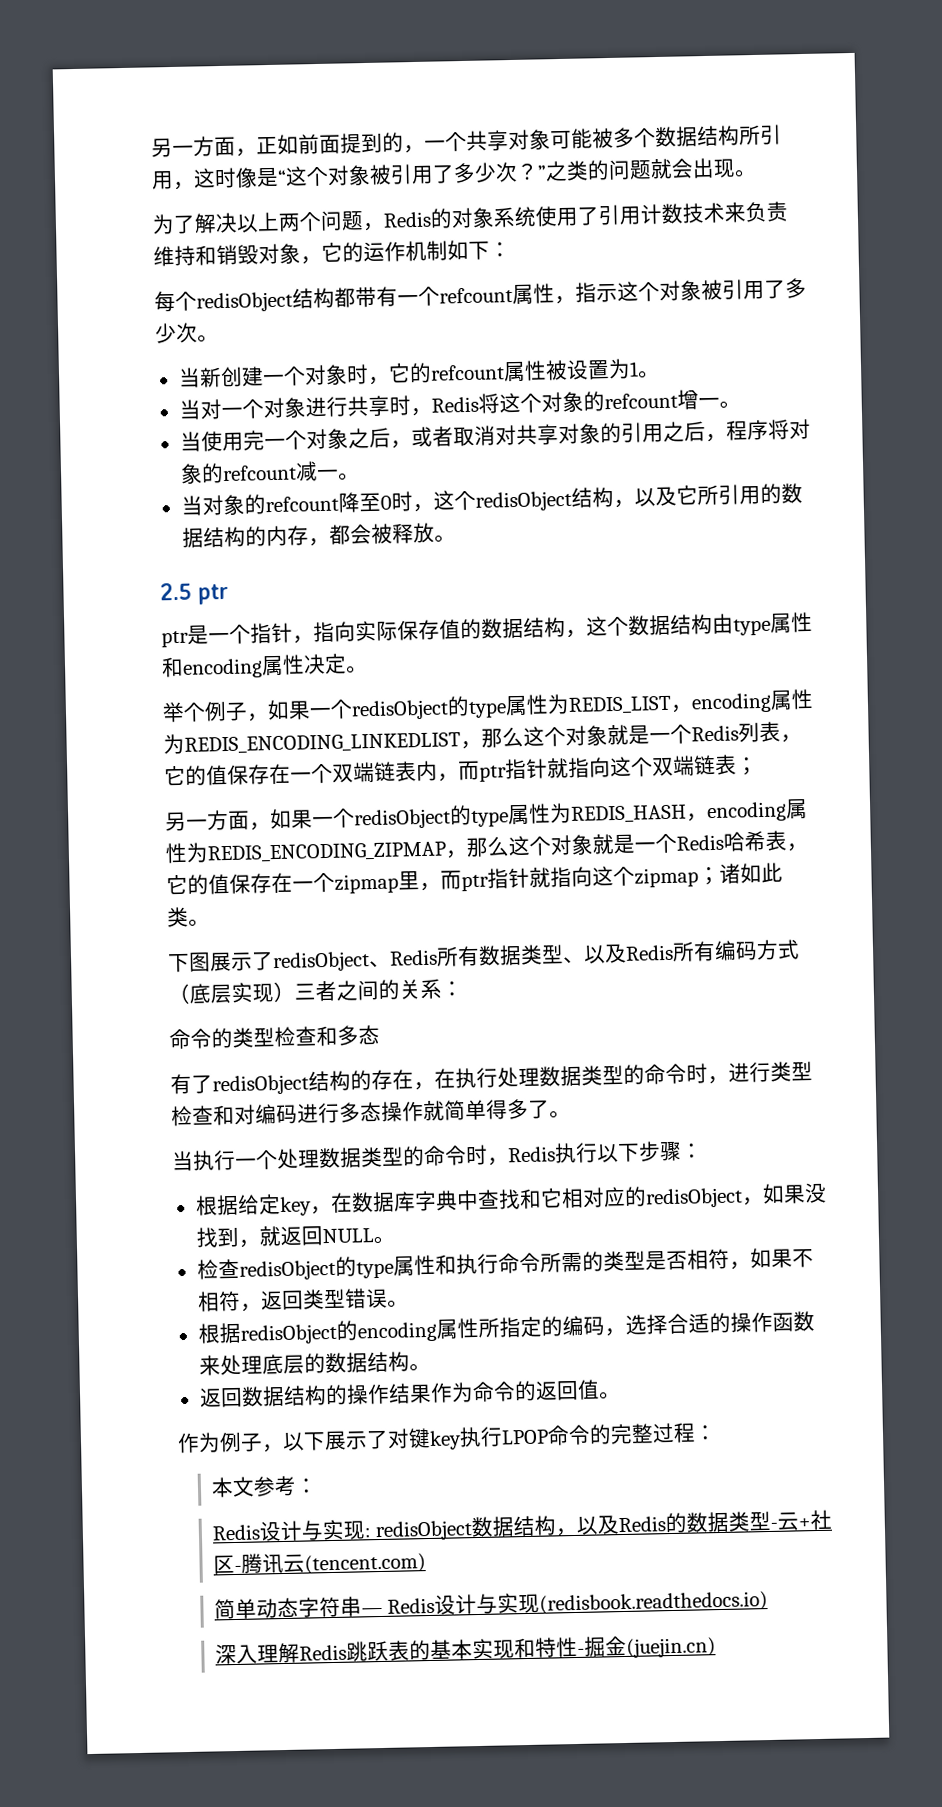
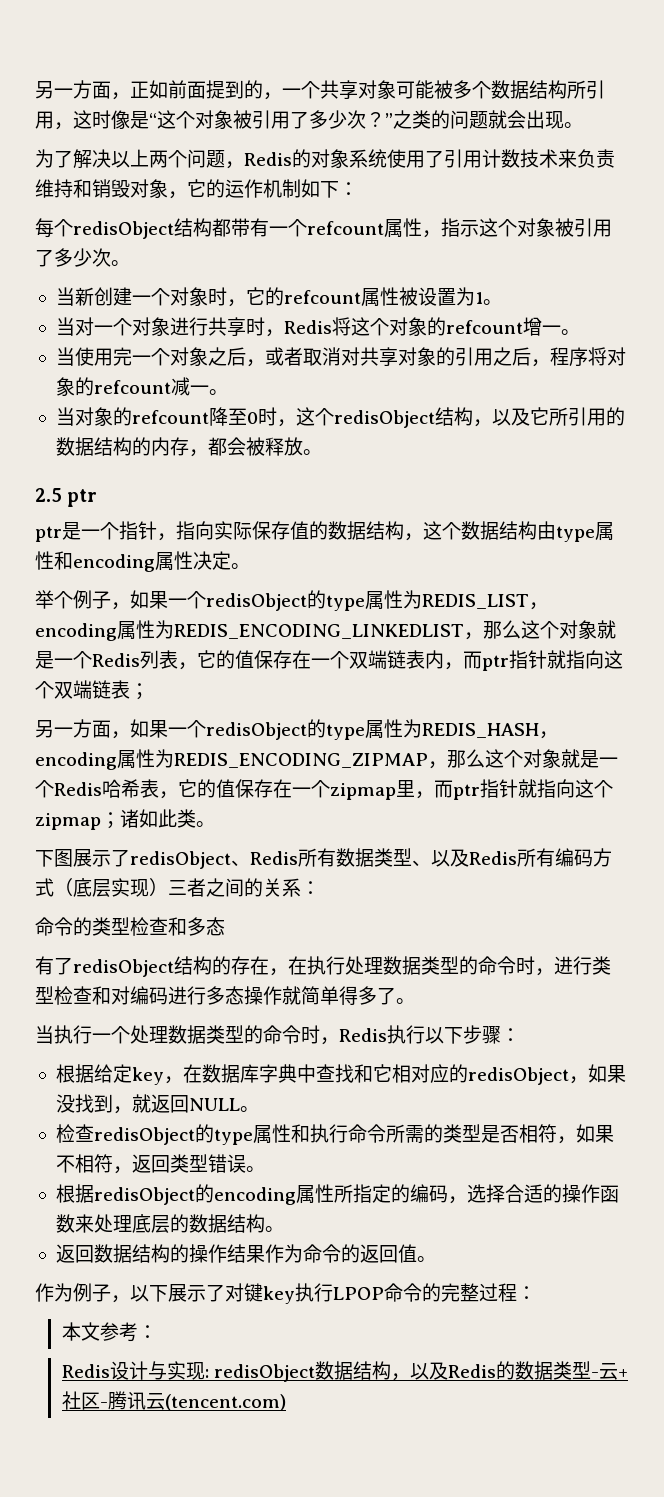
- 简单动态字符串— Redis设计与实现(redisbook.readthedocs.io)
- 深入理解Redis跳跃表的基本实现和特性-掘金(juejin.cn)

